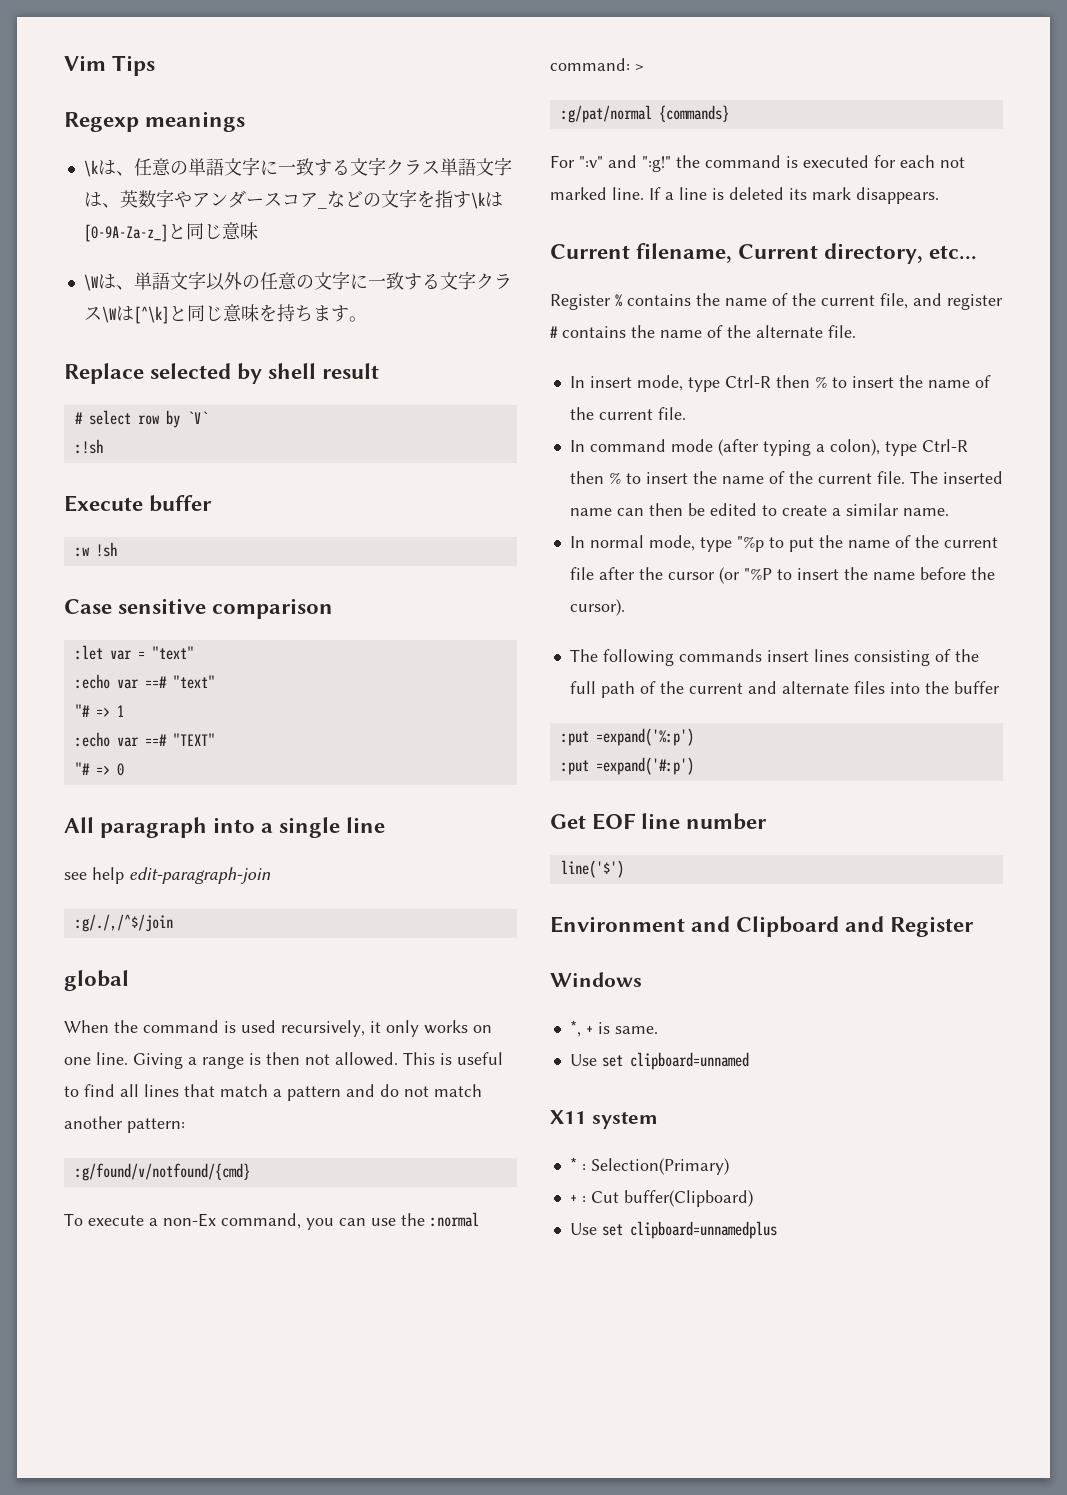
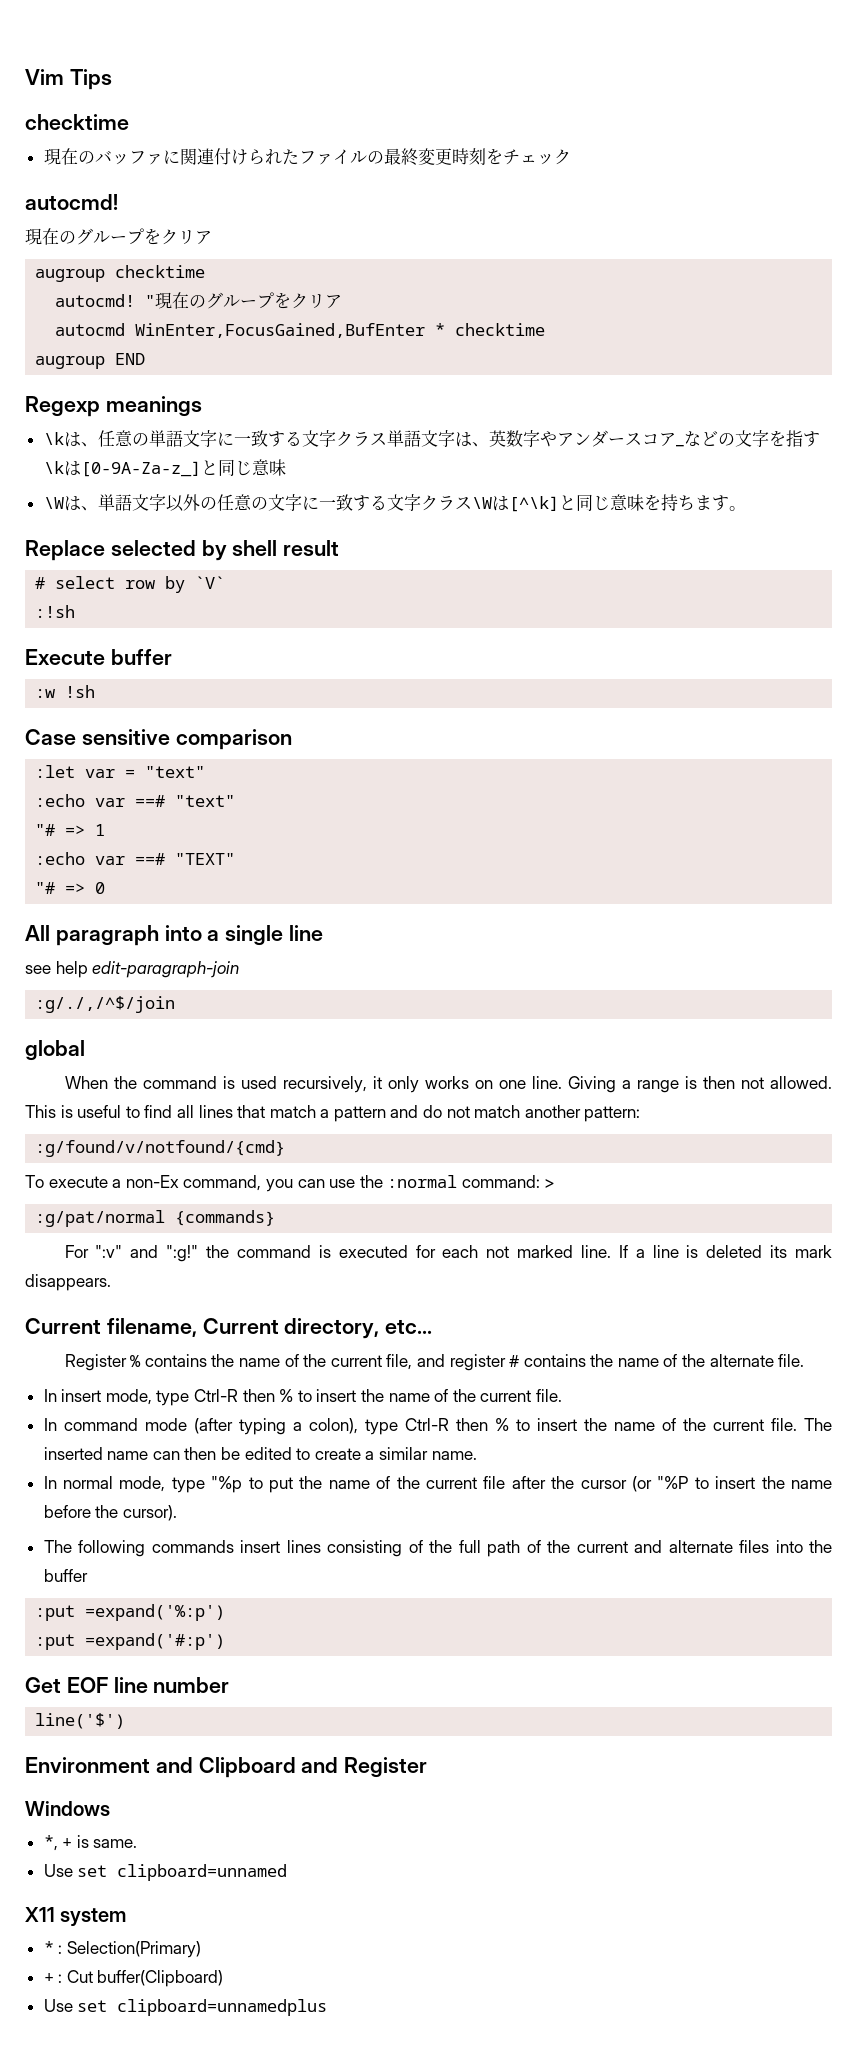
  Vim Tips
+ checktime
+ 現在のバッファに関連付けられたファイルの最終変更時刻をチェック
+ autocmd!
+ 現在のグループをクリア
+ augroup checktime
+ autocmd! "現在のグループをクリア
+ autocmd WinEnter,FocusGained,BufEnter * checktime
+ augroup END

